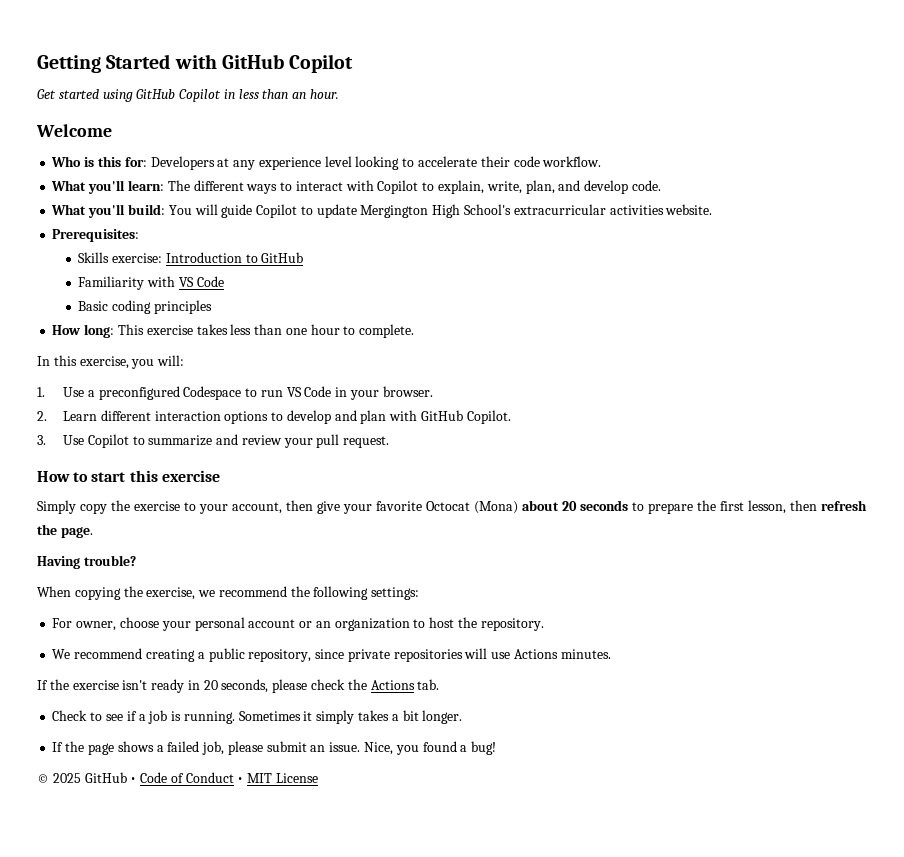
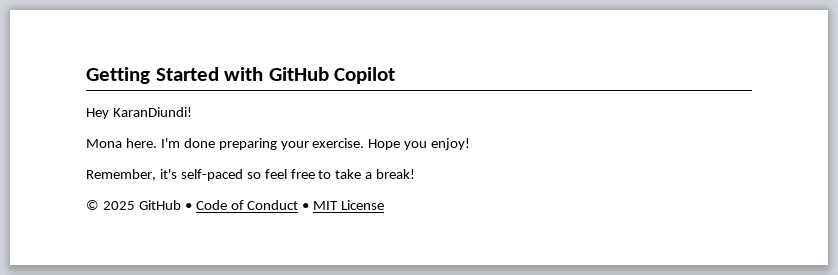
- Get started using GitHub Copilot in less than an hour.
- Welcome
- Who is this for: Developers at any experience level looking to accelerate their code workflow.
- What you'll learn: The different ways to interact with Copilot to explain, write, plan, and develop code.
- What you'll build: You will guide Copilot to update Mergington High School's extracurricular activities website.
- Prerequisites:
- Skills exercise: Introduction to GitHub
- Familiarity with VS Code
- Basic coding principles
- How long: This exercise takes less than one hour to complete.
- In this exercise, you will:
- 1. Use a preconfigured Codespace to run VS Code in your browser.
- 2. Learn different interaction options to develop and plan with GitHub Copilot.
- 3. Use Copilot to summarize and review your pull request.
- How to start this exercise
- Simply copy the exercise to your account, then give your favorite Octocat (Mona) about 20 seconds to prepare the first lesson, then refresh the page.
- Having trouble?
- When copying the exercise, we recommend the following settings:
- For owner, choose your personal account or an organization to host the repository.
- We recommend creating a public repository, since private repositories will use Actions minutes.
- If the exercise isn't ready in 20 seconds, please check the Actions tab.
- Check to see if a job is running. Sometimes it simply takes a bit longer.
- If the page shows a failed job, please submit an issue. Nice, you found a bug!
+ Hey KaranDiundi!
+ Mona here. I'm done preparing your exercise. Hope you enjoy!
+ Remember, it's self-paced so feel free to take a break!

